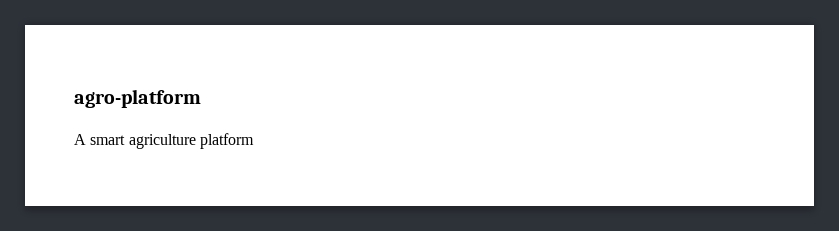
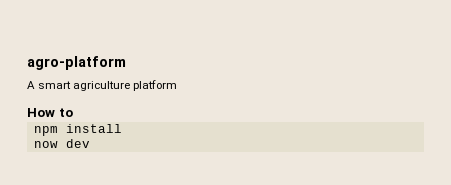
+ How to
+ npm install
+ now dev

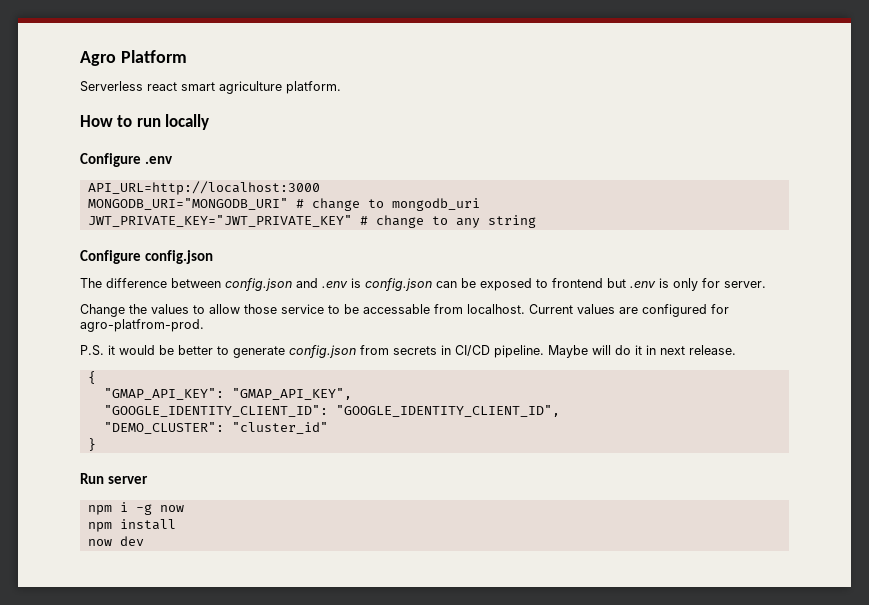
- agro-platform
- A smart agriculture platform
+ Agro Platform
+ Serverless react smart agriculture platform.
- How to
+ How to run locally
+ Configure .env
+ API_URL=http://localhost:3000
+ MONGODB_URI="MONGODB_URI" # change to mongodb_uri
+ JWT_PRIVATE_KEY="JWT_PRIVATE_KEY" # change to any string
+ Configure config.json
+ The difference between config.json and .env is config.json can be exposed to frontend but .env is only for server.
+ Change the values to allow those service to be accessable from localhost. Current values are configured for agro-platfrom-prod.
+ P.S. it would be better to generate config.json from secrets in CI/CD pipeline. Maybe will do it in next release.
+ {
+ "GMAP_API_KEY": "GMAP_API_KEY",
+ "GOOGLE_IDENTITY_CLIENT_ID": "GOOGLE_IDENTITY_CLIENT_ID",
+ "DEMO_CLUSTER": "cluster_id"
+ }
+ Run server
+ npm i -g now

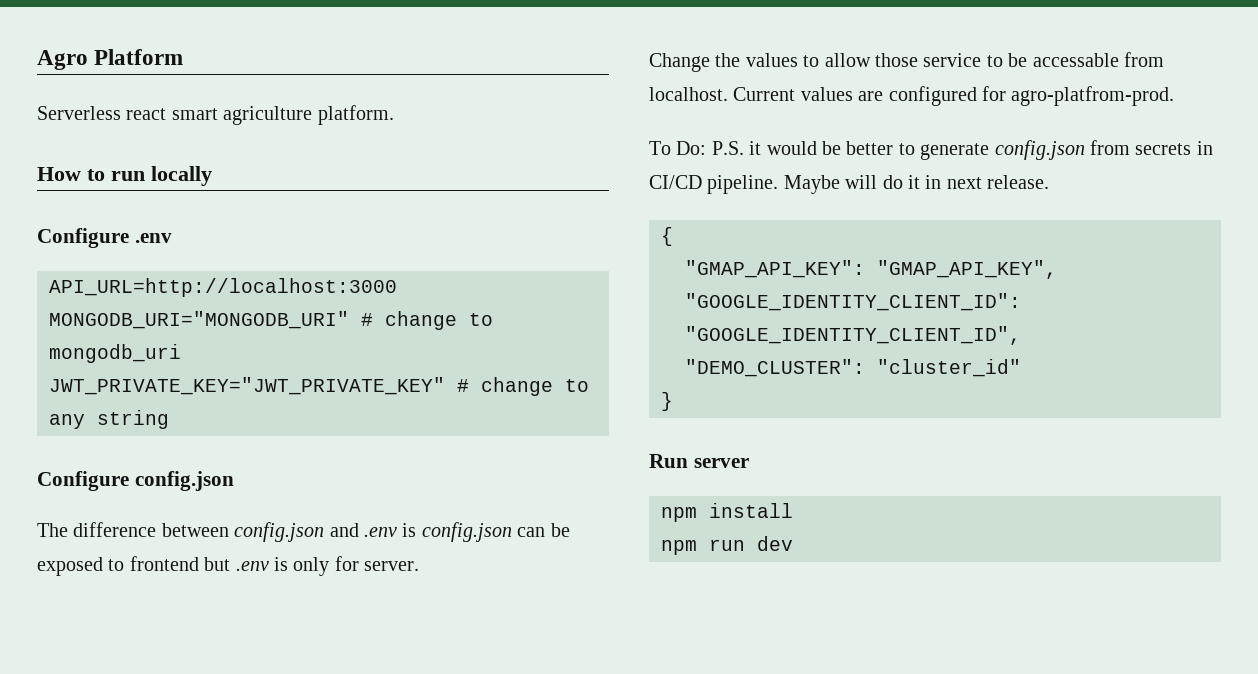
- P.S. it would be better to generate config.json from secrets in CI/CD pipeline.
+ To Do: P.S. it would be better to generate config.json from secrets in CI/CD pipeline.
- npm i -g now
  npm install
- now dev
+ npm run dev

